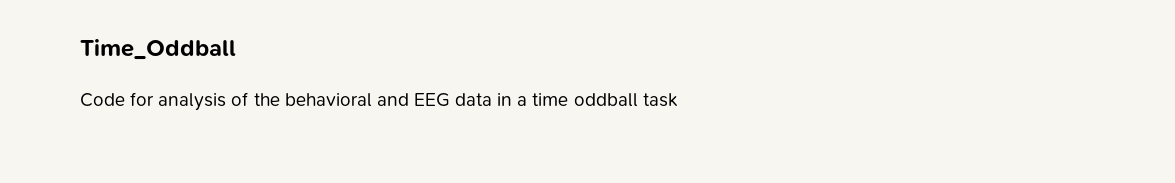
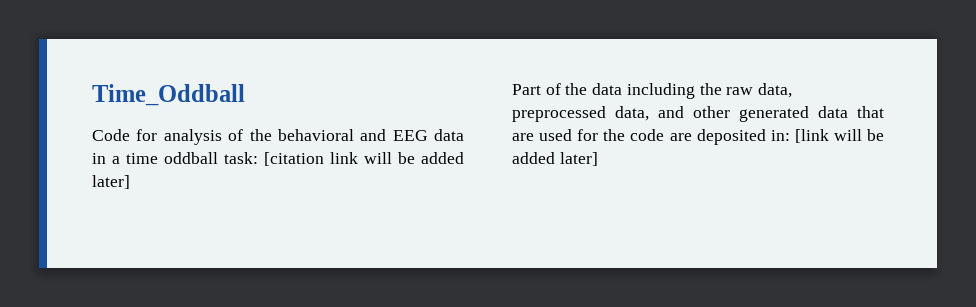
- Code for analysis of the behavioral and EEG data in a time oddball task
+ Code for analysis of the behavioral and EEG data in a time oddball task: [citation link will be added later]
+ Part of the data including the raw data, preprocessed data, and other generated data that are used for the code are deposited in: [link will be added later]

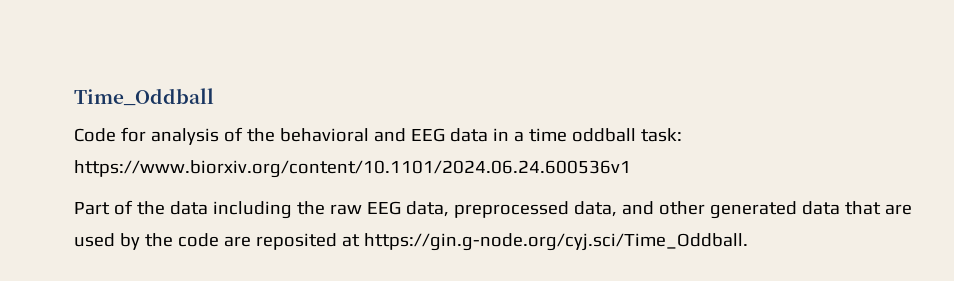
- Code for analysis of the behavioral and EEG data in a time oddball task: [citation link will be added later]
+ Code for analysis of the behavioral and EEG data in a time oddball task: https://www.biorxiv.org/content/10.1101/2024.06.24.600536v1
- Part of the data including the raw data, preprocessed data, and other generated data that are used for the code are deposited in: [link will be added later]
+ Part of the data including the raw EEG data, preprocessed data, and other generated data that are used by the code are reposited at https://gin.g-node.org/cyj.sci/Time_Oddball.

